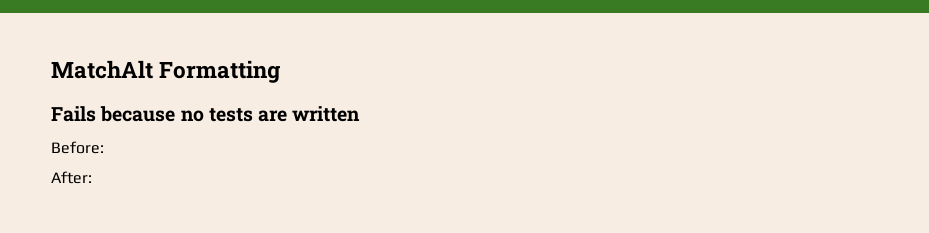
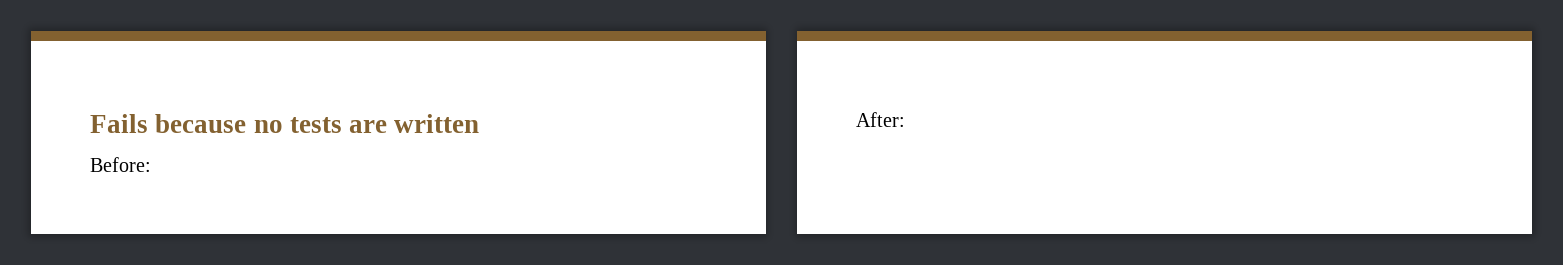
- MatchAlt Formatting

